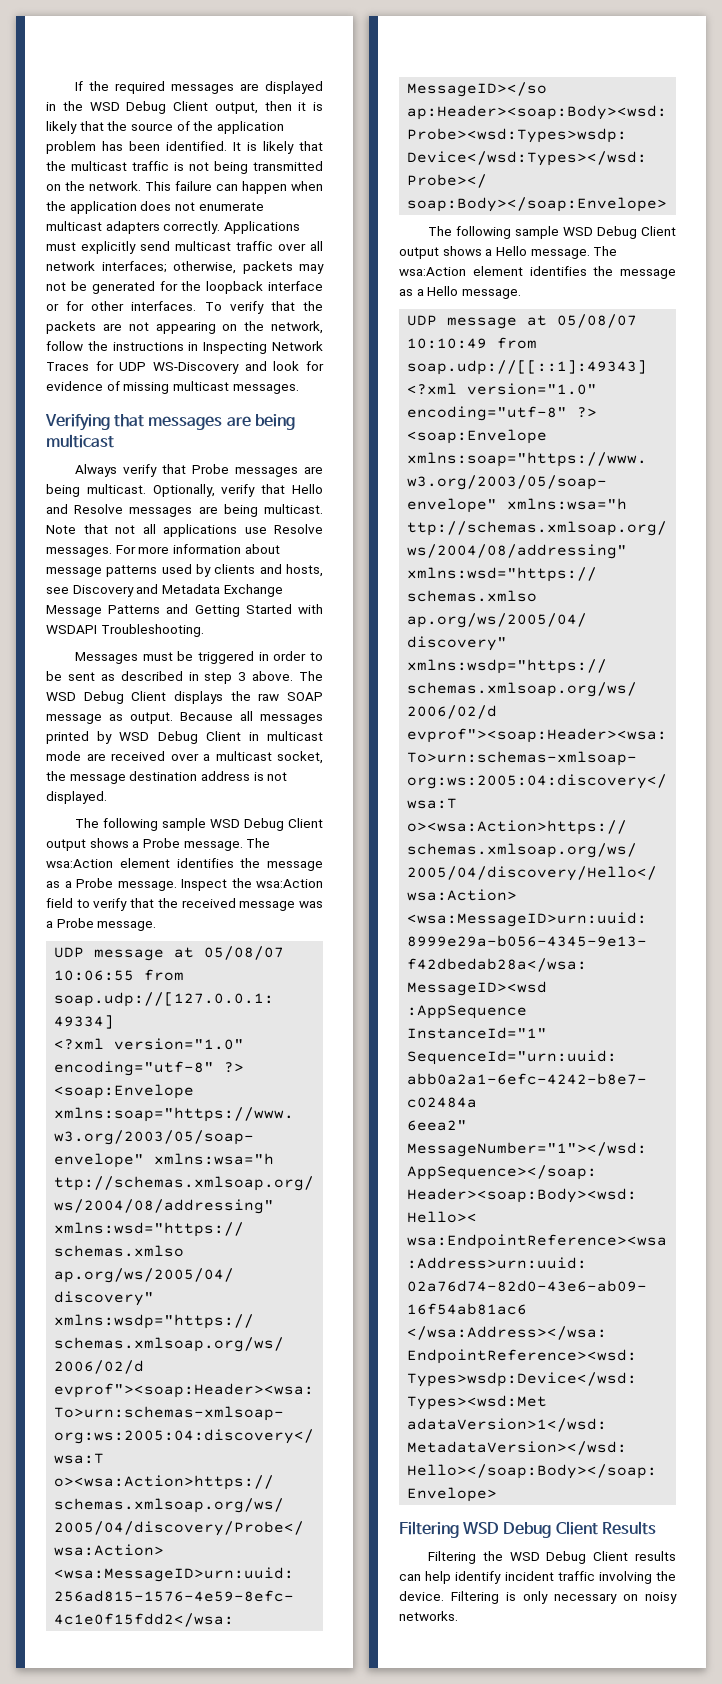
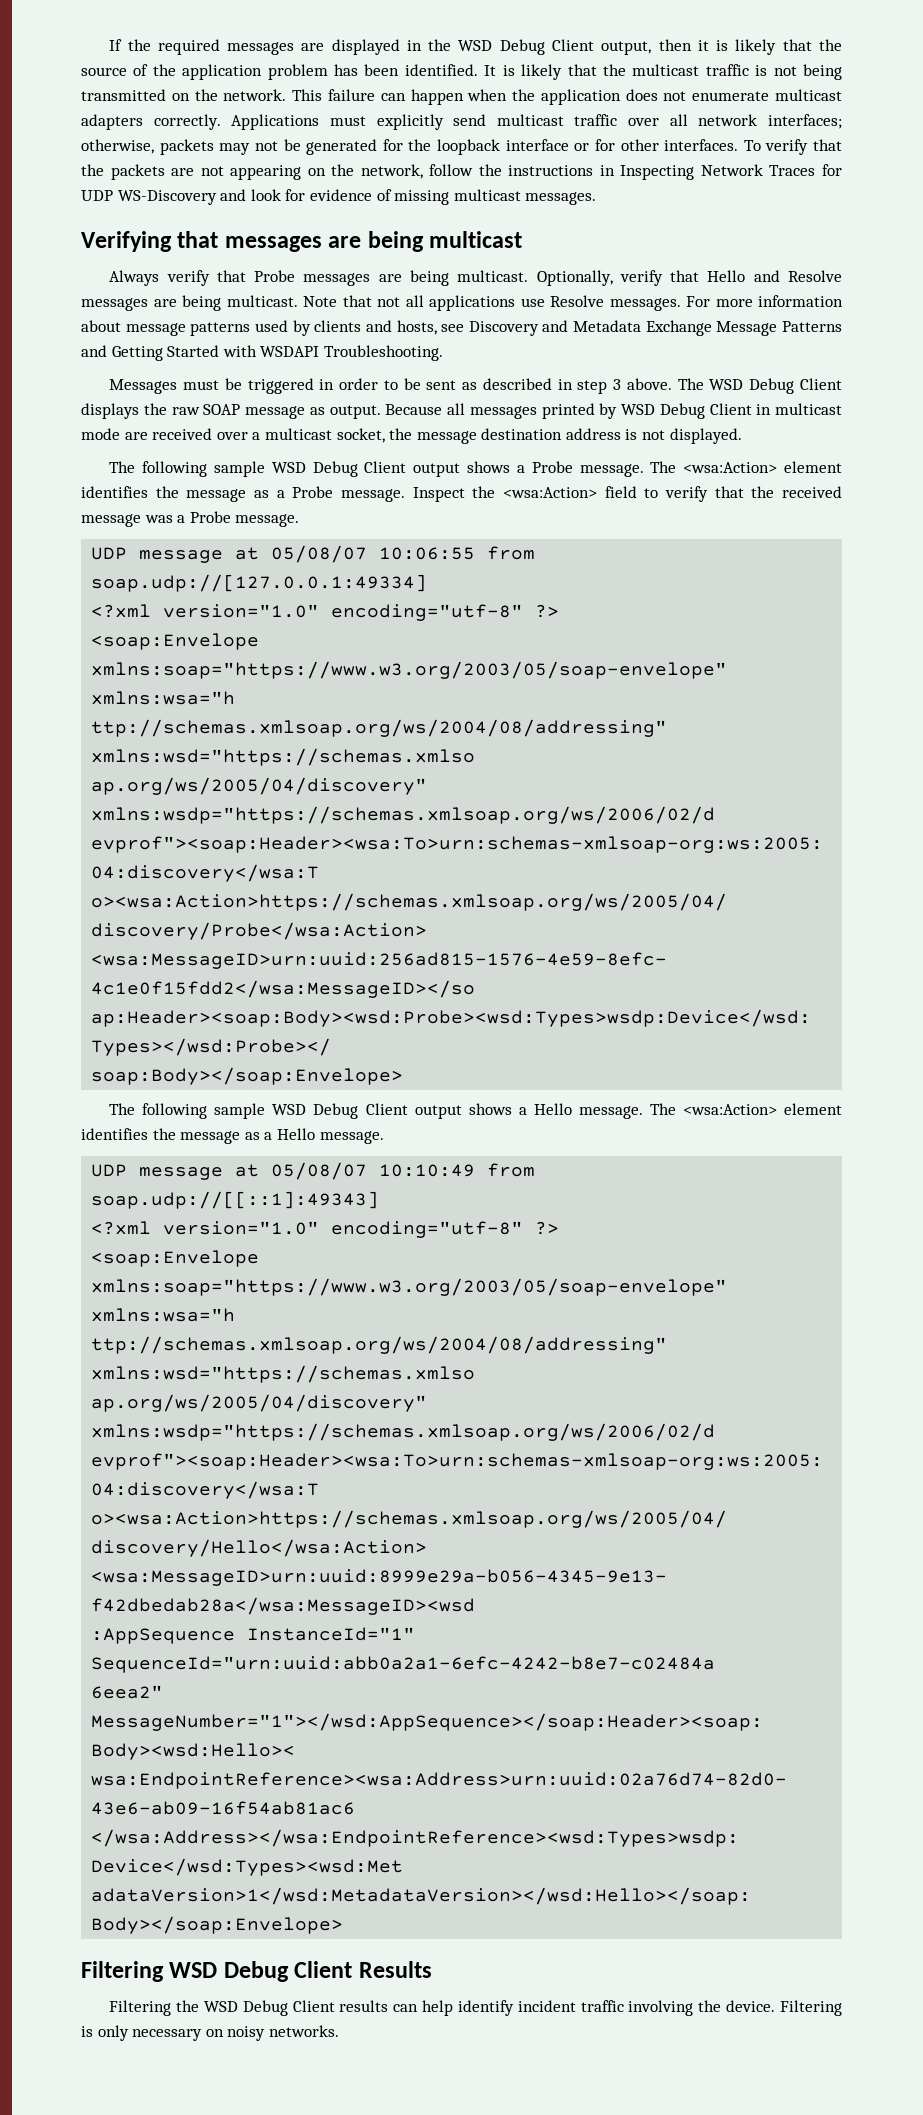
- The wsa:Action element identifies the message as a Probe message.
+ The <wsa:Action> element identifies the message as a Probe message.
- Inspect the wsa:Action field to verify that the received message was a Probe message.
+ Inspect the <wsa:Action> field to verify that the received message was a Probe message.
- The wsa:Action element identifies the message as a Hello message.
+ The <wsa:Action> element identifies the message as a Hello message.

